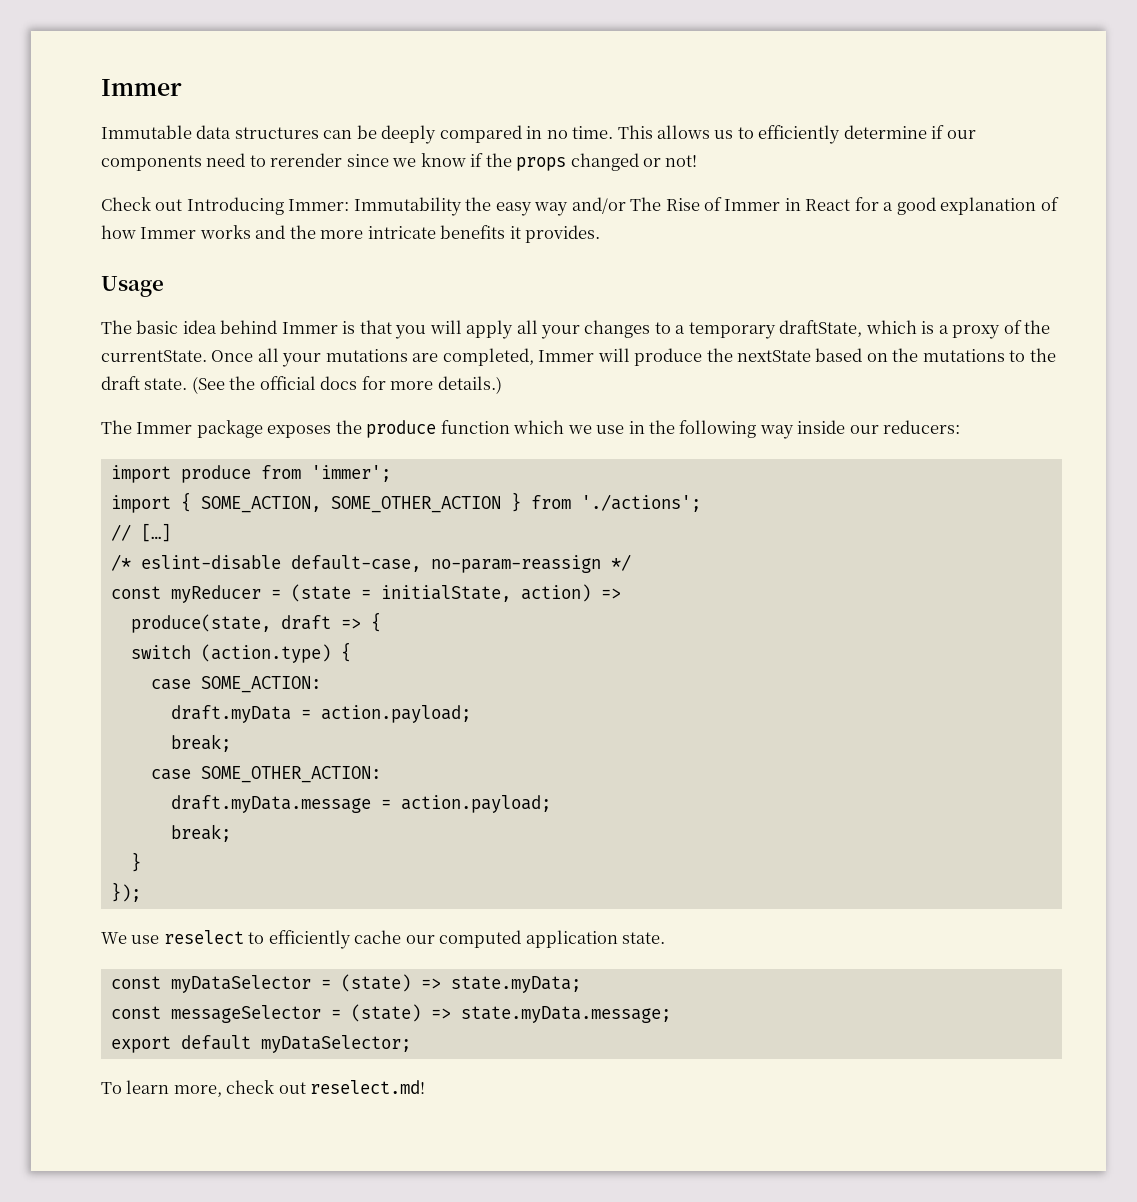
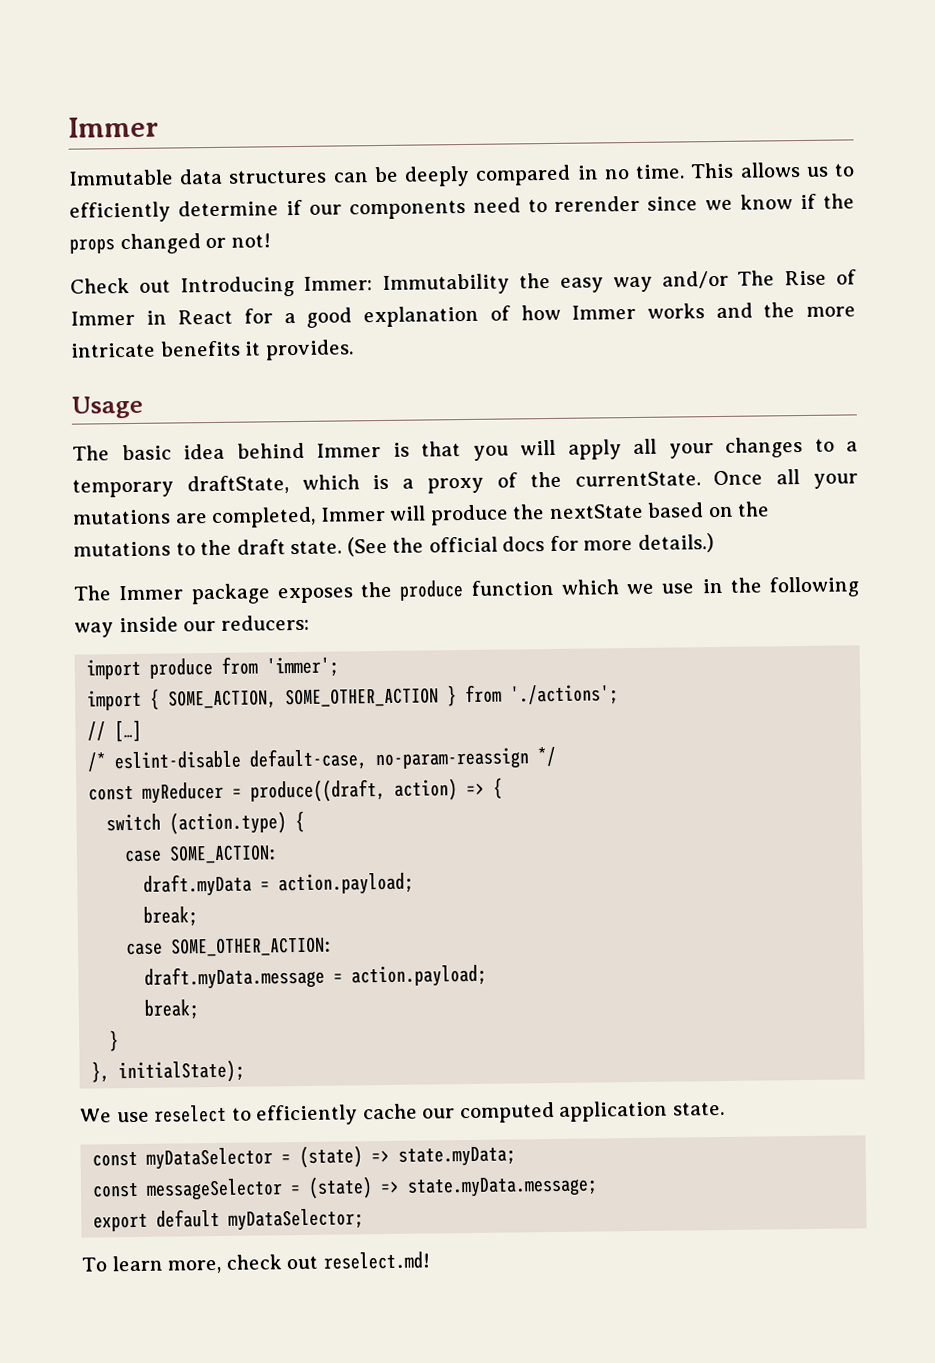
- const myReducer = (state = initialState, action) =>
- produce(state, draft => {
+ const myReducer = produce((draft, action) => {
- });
+ }, initialState);

